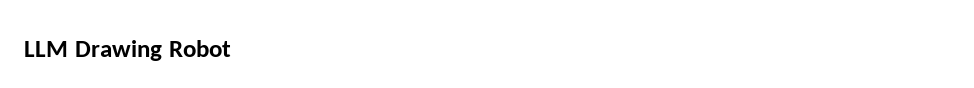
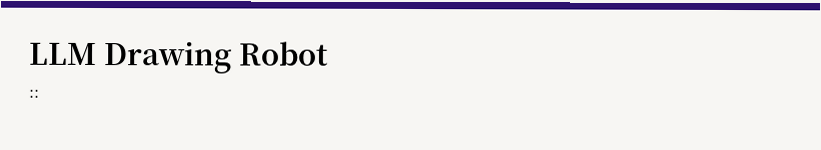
+ ::

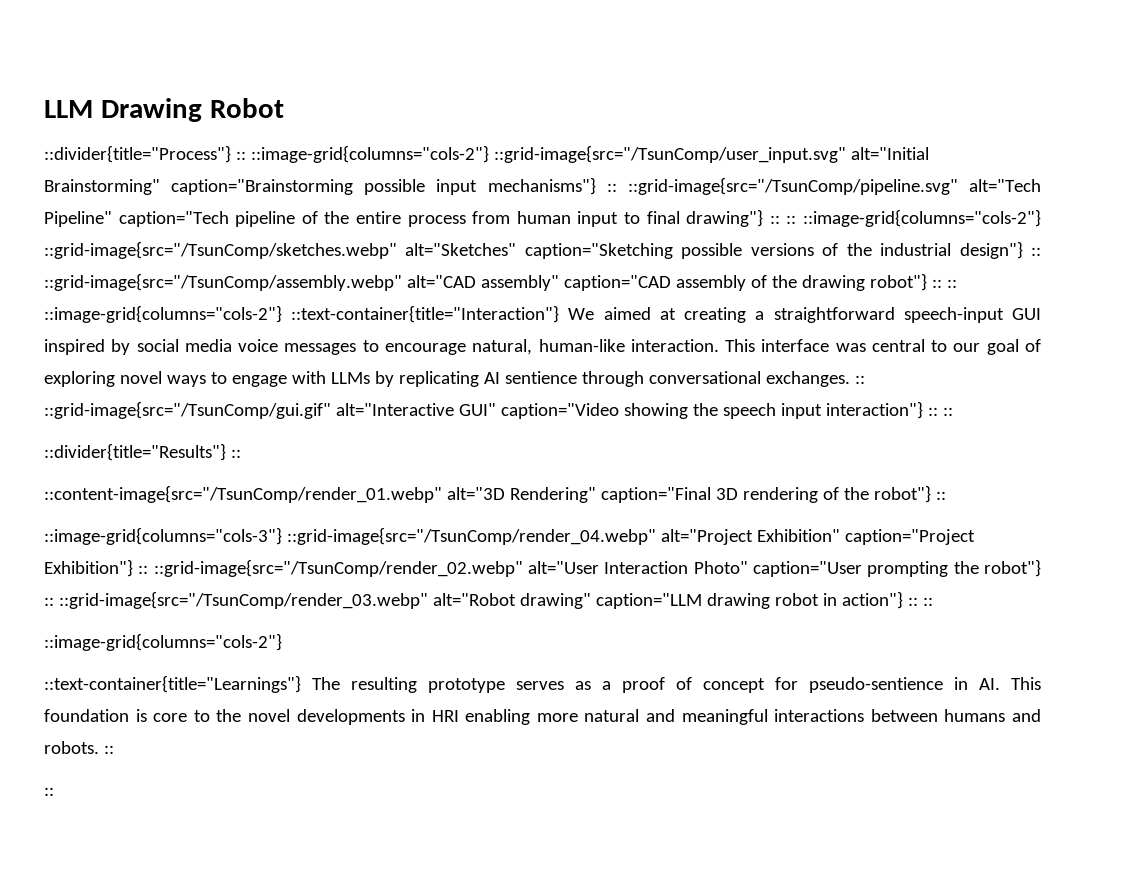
+ ::divider{title="Process"} :: ::image-grid{columns="cols-2"} ::grid-image{src="/TsunComp/user_input.svg" alt="Initial Brainstorming" caption="Brainstorming possible input mechanisms"} :: ::grid-image{src="/TsunComp/pipeline.svg" alt="Tech Pipeline" caption="Tech pipeline of the entire process from human input to final drawing"} :: :: ::image-grid{columns="cols-2"} ::grid-image{src="/TsunComp/sketches.webp" alt="Sketches" caption="Sketching possible versions of the industrial design"} :: ::grid-image{src="/TsunComp/assembly.webp" alt="CAD assembly" caption="CAD assembly of the drawing robot"} :: :: ::image-grid{columns="cols-2"} ::text-container{title="Interaction"} We aimed at creating a straightforward speech-input GUI inspired by social media voice messages to encourage natural, human-like interaction. This interface was central to our goal of exploring novel ways to engage with LLMs by replicating AI sentience through conversational exchanges. :: ::grid-image{src="/TsunComp/gui.gif" alt="Interactive GUI" caption="Video showing the speech input interaction"} :: ::
+ ::divider{title="Results"} ::
+ ::content-image{src="/TsunComp/render_01.webp" alt="3D Rendering" caption="Final 3D rendering of the robot"} ::
+ ::image-grid{columns="cols-3"} ::grid-image{src="/TsunComp/render_04.webp" alt="Project Exhibition" caption="Project Exhibition"} :: ::grid-image{src="/TsunComp/render_02.webp" alt="User Interaction Photo" caption="User prompting the robot"} :: ::grid-image{src="/TsunComp/render_03.webp" alt="Robot drawing" caption="LLM drawing robot in action"} :: ::
+ ::image-grid{columns="cols-2"}
+ ::text-container{title="Learnings"} The resulting prototype serves as a proof of concept for pseudo-sentience in AI. This foundation is core to the novel developments in HRI enabling more natural and meaningful interactions between humans and robots. ::

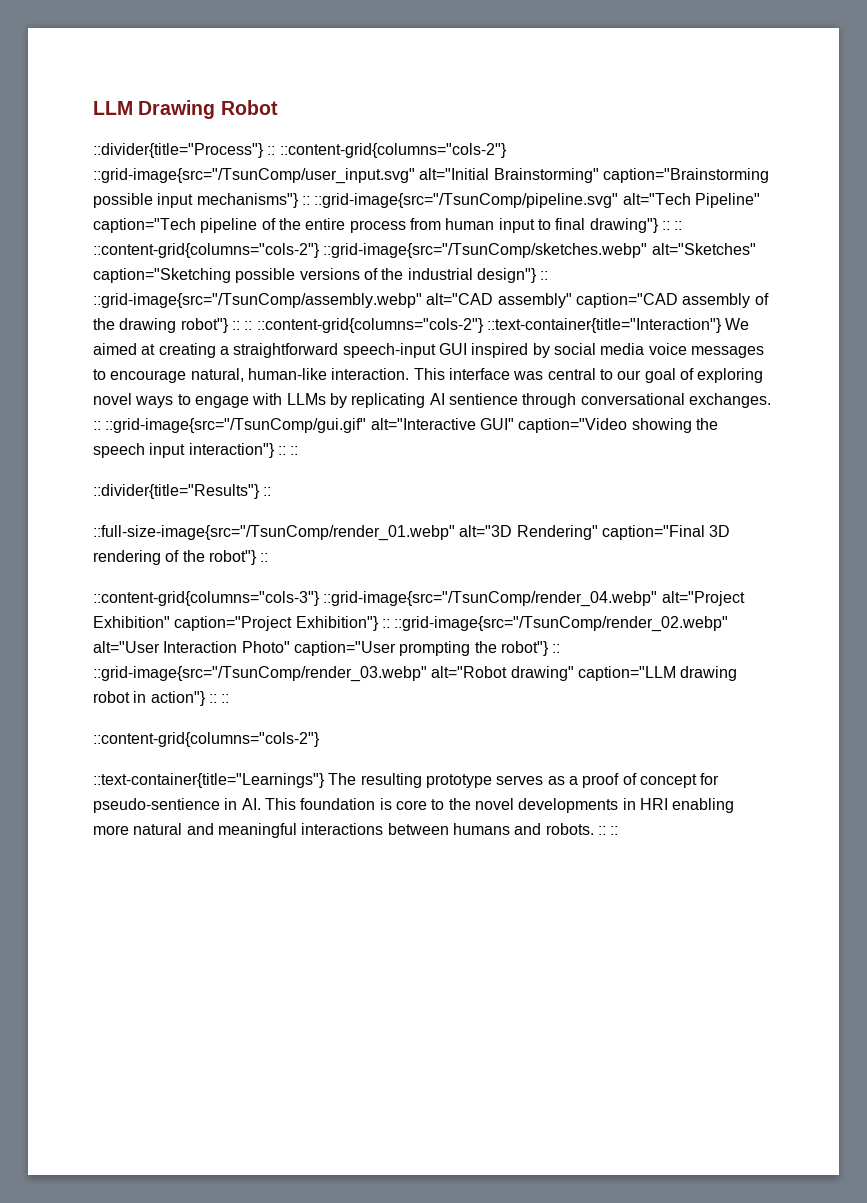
- ::image-grid{columns="cols-2"} ::grid-image{src="/TsunComp/user_input.svg" alt="Initial Brainstorming" caption="Brainstorming possible input mechanisms"} ::
+ ::content-grid{columns="cols-2"} ::grid-image{src="/TsunComp/user_input.svg" alt="Initial Brainstorming" caption="Brainstorming possible input mechanisms"} ::
- ::image-grid{columns="cols-2"} ::grid-image{src="/TsunComp/sketches.webp" alt="Sketches" caption="Sketching possible versions of the industrial design"} ::
+ ::content-grid{columns="cols-2"} ::grid-image{src="/TsunComp/sketches.webp" alt="Sketches" caption="Sketching possible versions of the industrial design"} ::
- ::image-grid{columns="cols-2"} ::text-container{title="Interaction"} We aimed at creating a straightforward speech-input GUI inspired by social media voice messages to encourage natural, human-like interaction.
+ ::content-grid{columns="cols-2"} ::text-container{title="Interaction"} We aimed at creating a straightforward speech-input GUI inspired by social media voice messages to encourage natural, human-like interaction.
- ::content-image{src="/TsunComp/render_01.webp" alt="3D Rendering" caption="Final 3D rendering of the robot"} ::
+ ::full-size-image{src="/TsunComp/render_01.webp" alt="3D Rendering" caption="Final 3D rendering of the robot"} ::
- ::image-grid{columns="cols-3"} ::grid-image{src="/TsunComp/render_04.webp" alt="Project Exhibition" caption="Project Exhibition"} :: ::grid-image{src="/TsunComp/render_02.webp" alt="User Interaction Photo" caption="User prompting the robot"} :: ::grid-image{src="/TsunComp/render_03.webp" alt="Robot drawing" caption="LLM drawing robot in action"} :: ::
- ::image-grid{columns="cols-2"}
+ ::content-grid{columns="cols-3"} ::grid-image{src="/TsunComp/render_04.webp" alt="Project Exhibition" caption="Project Exhibition"} :: ::grid-image{src="/TsunComp/render_02.webp" alt="User Interaction Photo" caption="User prompting the robot"} :: ::grid-image{src="/TsunComp/render_03.webp" alt="Robot drawing" caption="LLM drawing robot in action"} :: ::
+ ::content-grid{columns="cols-2"}
- ::text-container{title="Learnings"} The resulting prototype serves as a proof of concept for pseudo-sentience in AI. This foundation is core to the novel developments in HRI enabling more natural and meaningful interactions between humans and robots. ::
- ::
+ ::text-container{title="Learnings"} The resulting prototype serves as a proof of concept for pseudo-sentience in AI. This foundation is core to the novel developments in HRI enabling more natural and meaningful interactions between humans and robots. :: ::

